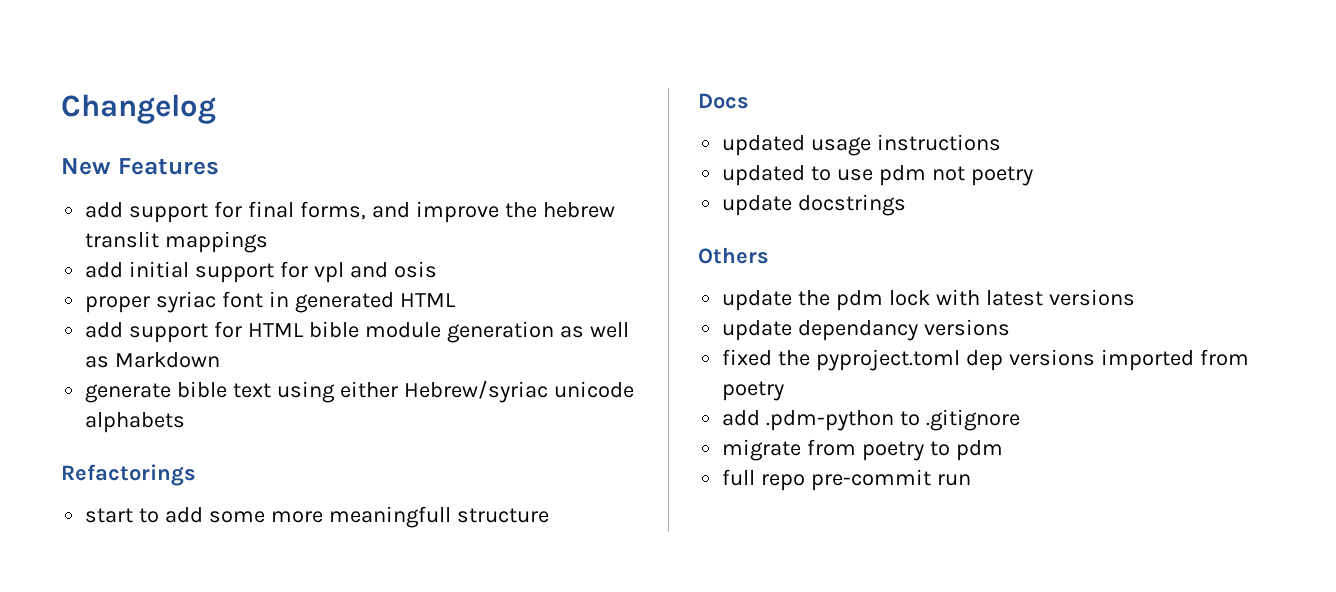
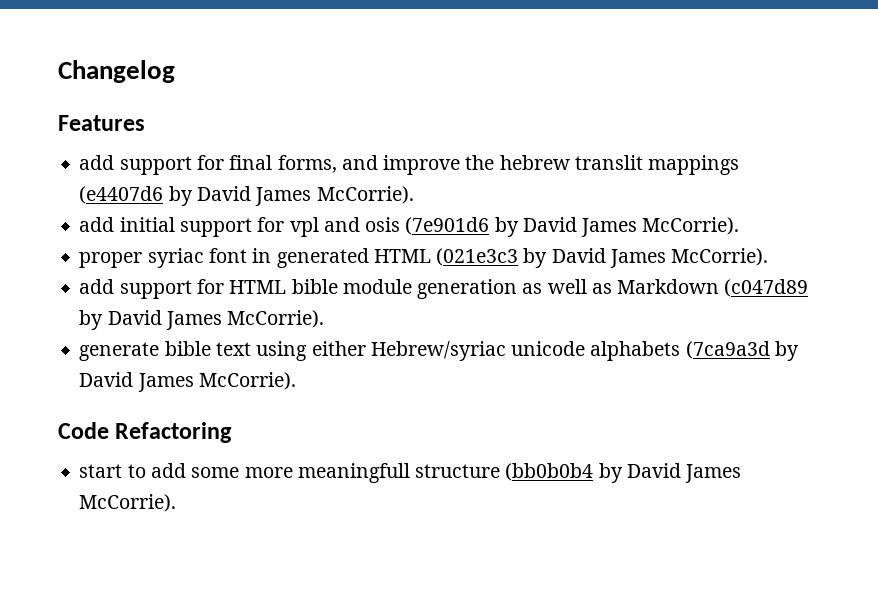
- New Features
+ Features
- add support for final forms, and improve the hebrew translit mappings
+ add support for final forms, and improve the hebrew translit mappings (e4407d6 by David James McCorrie).
- add initial support for vpl and osis
+ add initial support for vpl and osis (7e901d6 by David James McCorrie).
- proper syriac font in generated HTML
+ proper syriac font in generated HTML (021e3c3 by David James McCorrie).
- add support for HTML bible module generation as well as Markdown
+ add support for HTML bible module generation as well as Markdown (c047d89 by David James McCorrie).
- generate bible text using either Hebrew/syriac unicode alphabets
- Refactorings
+ generate bible text using either Hebrew/syriac unicode alphabets (7ca9a3d by David James McCorrie).
+ Code Refactoring
- start to add some more meaningfull structure
- Docs
- updated usage instructions
- updated to use pdm not poetry
- update docstrings
- Others
- update the pdm lock with latest versions
- update dependancy versions
- fixed the pyproject.toml dep versions imported from poetry
- add .pdm-python to .gitignore
- migrate from poetry to pdm
- full repo pre-commit run
+ start to add some more meaningfull structure (bb0b0b4 by David James McCorrie).

